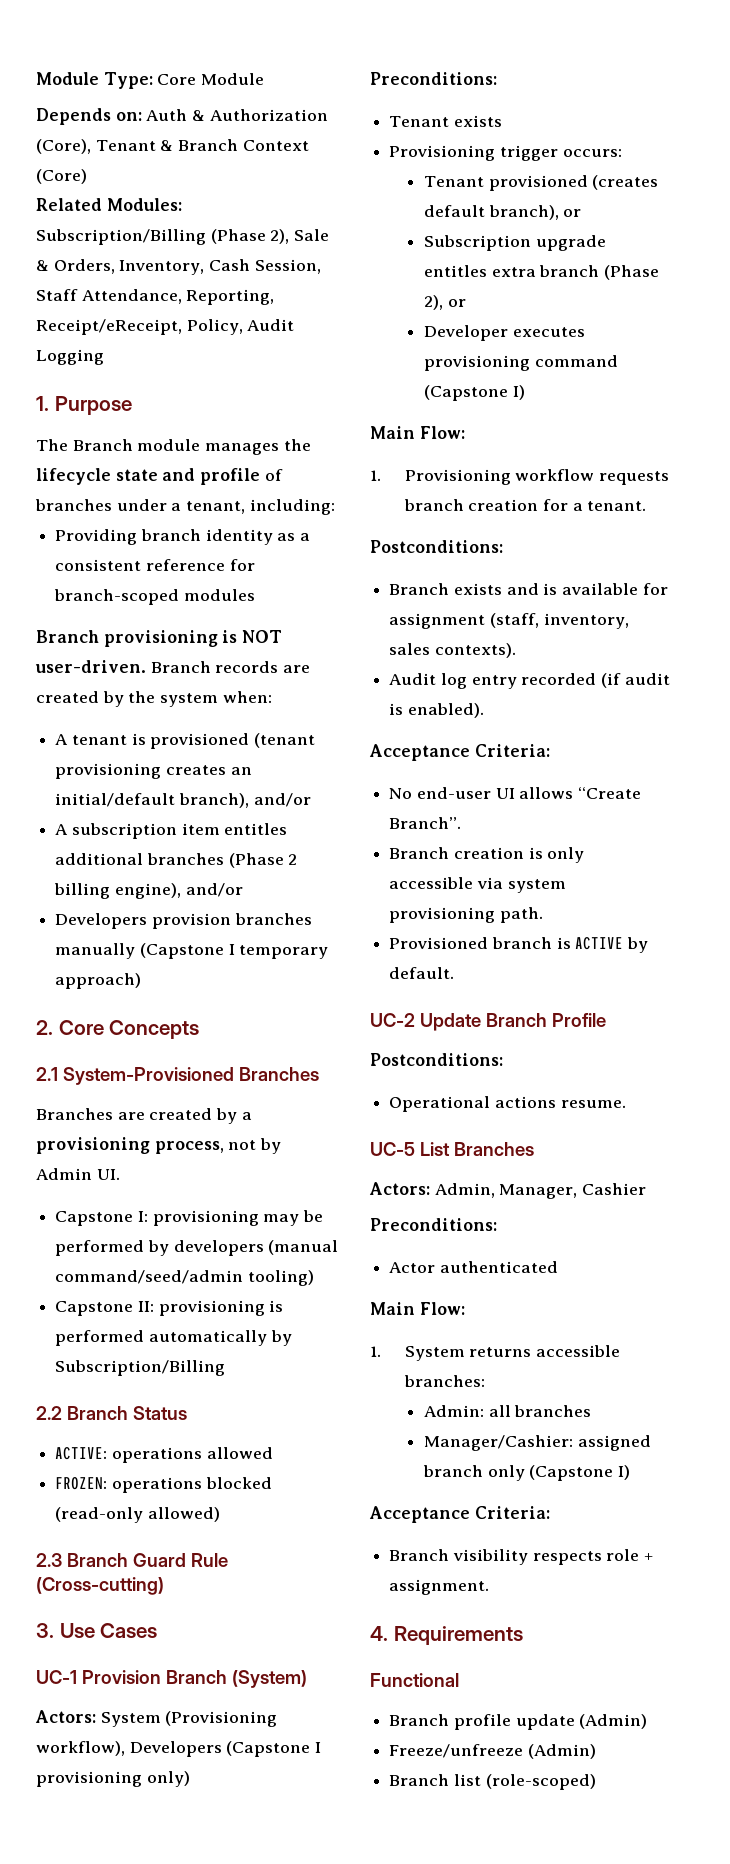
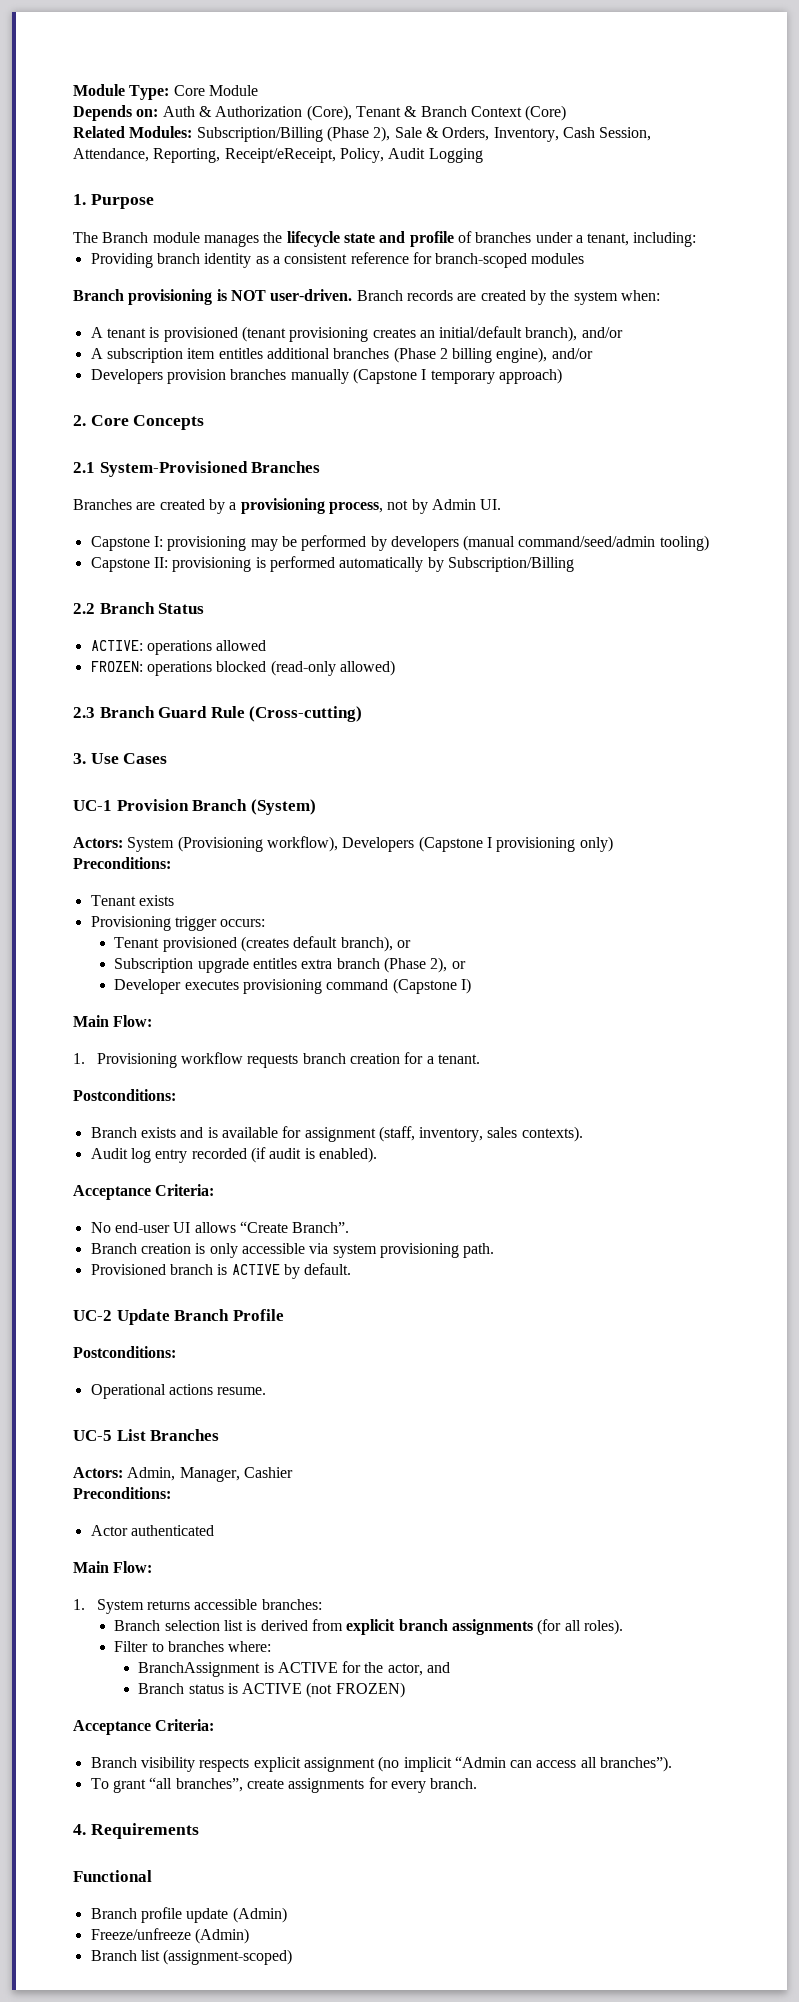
- Related Modules: Subscription/Billing (Phase 2), Sale & Orders, Inventory, Cash Session, Staff Attendance, Reporting, Receipt/eReceipt, Policy, Audit Logging
+ Related Modules: Subscription/Billing (Phase 2), Sale & Orders, Inventory, Cash Session, Attendance, Reporting, Receipt/eReceipt, Policy, Audit Logging
- Admin: all branches
- Manager/Cashier: assigned branch only (Capstone I)
+ Branch selection list is derived from explicit branch assignments (for all roles).
+ Filter to branches where:
+ BranchAssignment is ACTIVE for the actor, and
+ Branch status is ACTIVE (not FROZEN)
- Branch visibility respects role + assignment.
+ Branch visibility respects explicit assignment (no implicit “Admin can access all branches”).
+ To grant “all branches”, create assignments for every branch.
- Branch list (role-scoped)
+ Branch list (assignment-scoped)

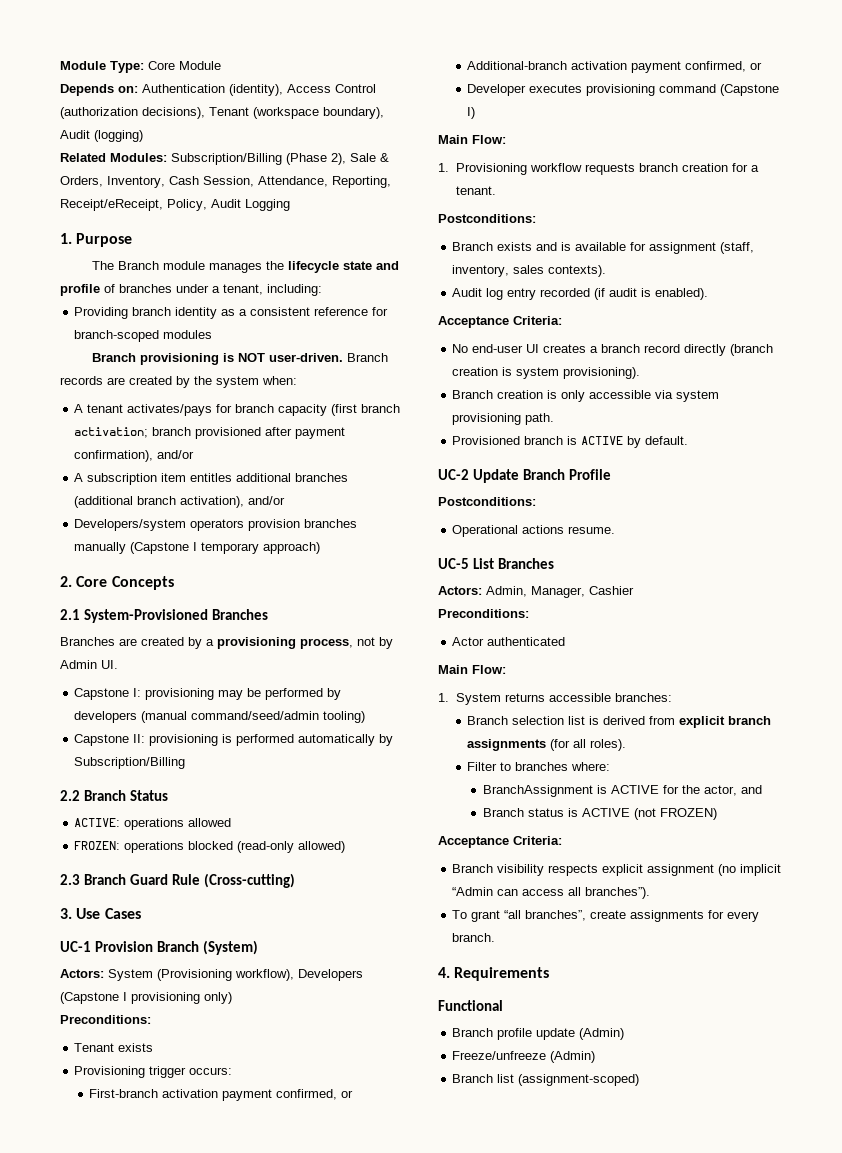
- Depends on: Auth & Authorization (Core), Tenant & Branch Context (Core)
+ Depends on: Authentication (identity), Access Control (authorization decisions), Tenant (workspace boundary), Audit (logging)
- A tenant is provisioned (tenant provisioning creates an initial/default branch), and/or
+ A tenant activates/pays for branch capacity (first branch activation; branch provisioned after payment confirmation), and/or
- A subscription item entitles additional branches (Phase 2 billing engine), and/or
- Developers provision branches manually (Capstone I temporary approach)
+ A subscription item entitles additional branches (additional branch activation), and/or
+ Developers/system operators provision branches manually (Capstone I temporary approach)
- Tenant provisioned (creates default branch), or
- Subscription upgrade entitles extra branch (Phase 2), or
+ First-branch activation payment confirmed, or
+ Additional-branch activation payment confirmed, or
- No end-user UI allows “Create Branch”.
+ No end-user UI creates a branch record directly (branch creation is system provisioning).

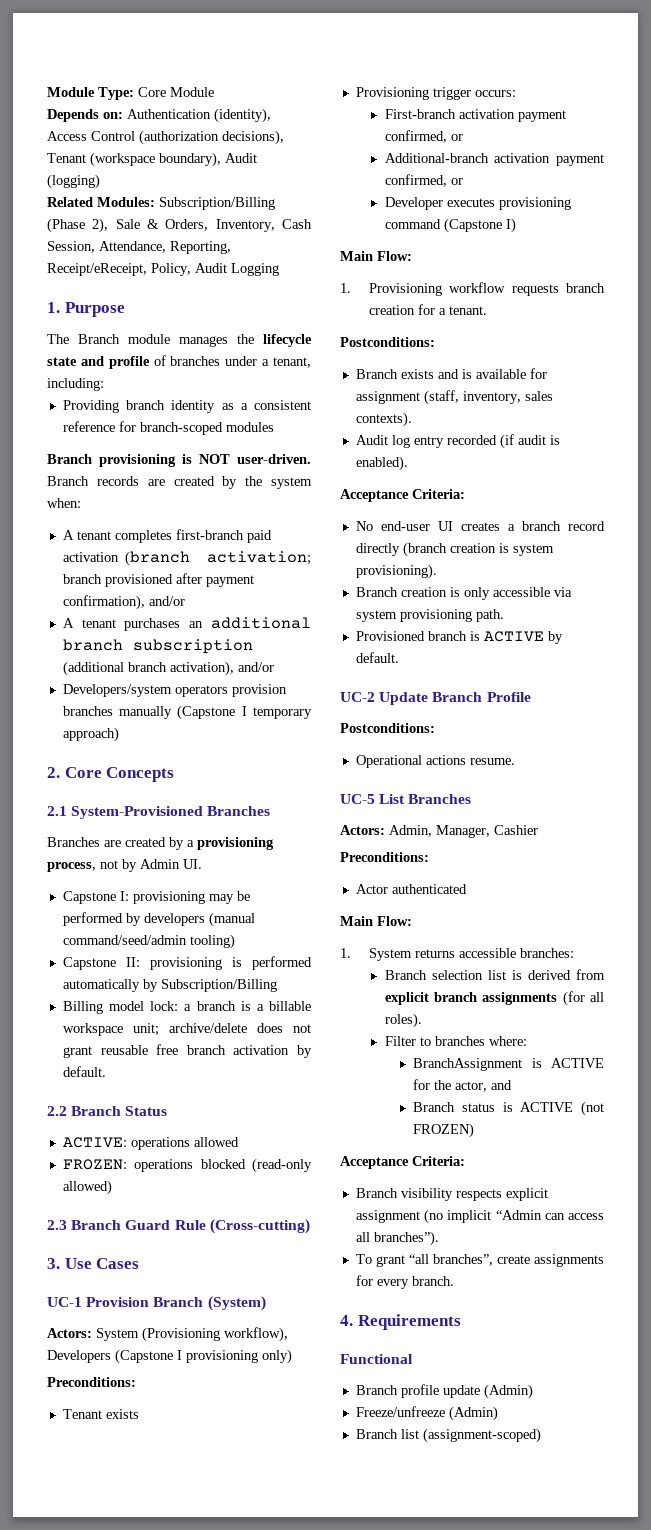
- A tenant activates/pays for branch capacity (first branch activation; branch provisioned after payment confirmation), and/or
+ A tenant completes first-branch paid activation (branch activation; branch provisioned after payment confirmation), and/or
- A subscription item entitles additional branches (additional branch activation), and/or
+ A tenant purchases an additional branch subscription (additional branch activation), and/or
+ Billing model lock: a branch is a billable workspace unit; archive/delete does not grant reusable free branch activation by default.

